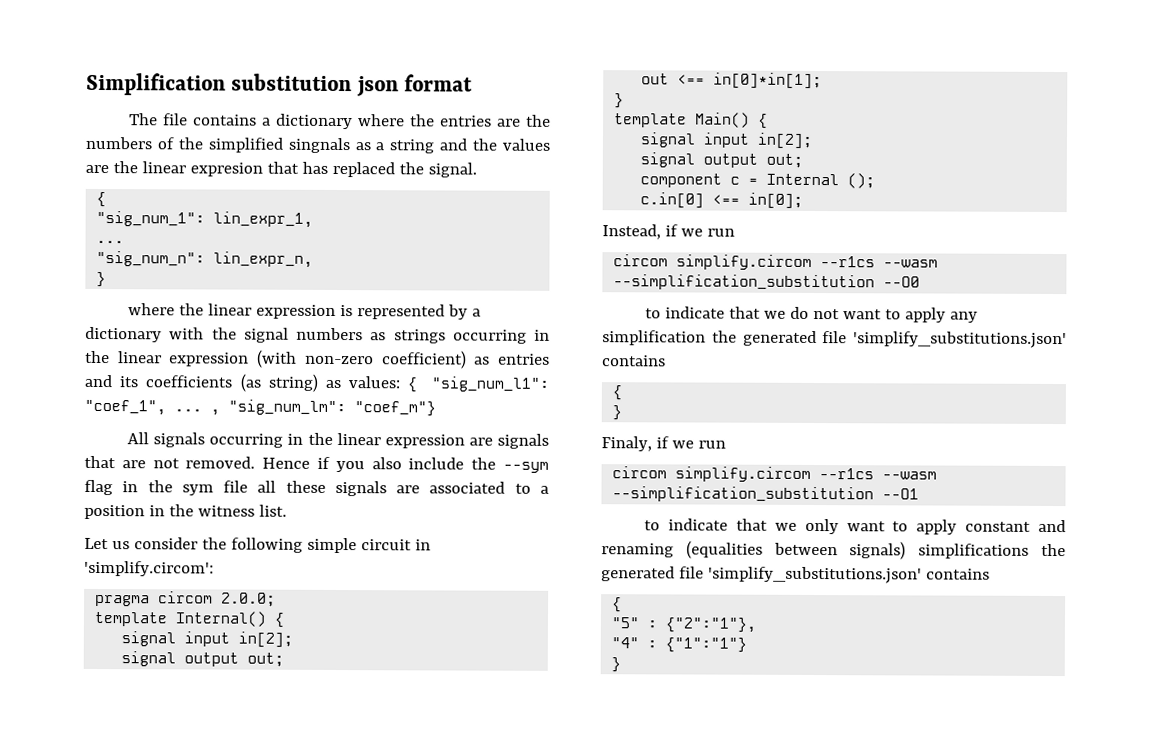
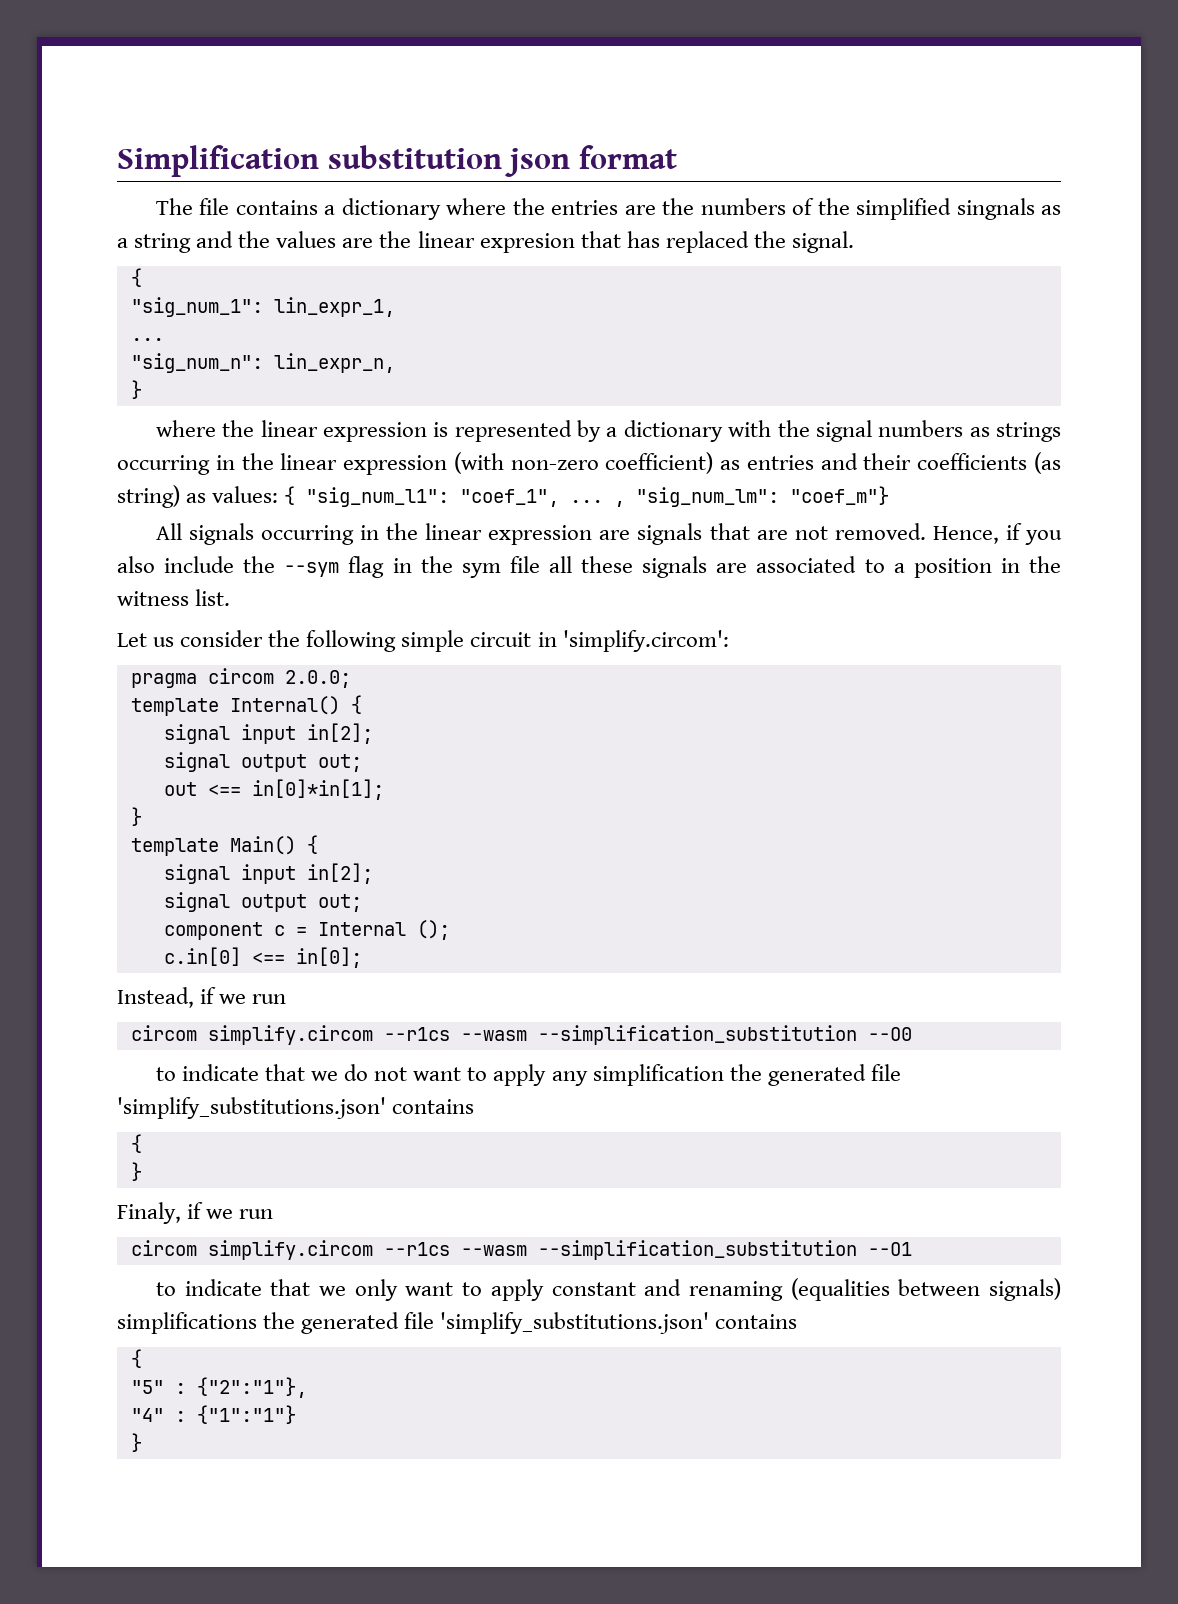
- where the linear expression is represented by a dictionary with the signal numbers as strings occurring in the linear expression (with non-zero coefficient) as entries and its coefficients (as string) as values: { "sig_num_l1": "coef_1", ... , "sig_num_lm": "coef_m"}
+ where the linear expression is represented by a dictionary with the signal numbers as strings occurring in the linear expression (with non-zero coefficient) as entries and their coefficients (as string) as values: { "sig_num_l1": "coef_1", ... , "sig_num_lm": "coef_m"}
- Hence if you also include the --sym flag in the sym file all these signals are associated to a position in the witness list.
+ Hence, if you also include the --sym flag in the sym file all these signals are associated to a position in the witness list.

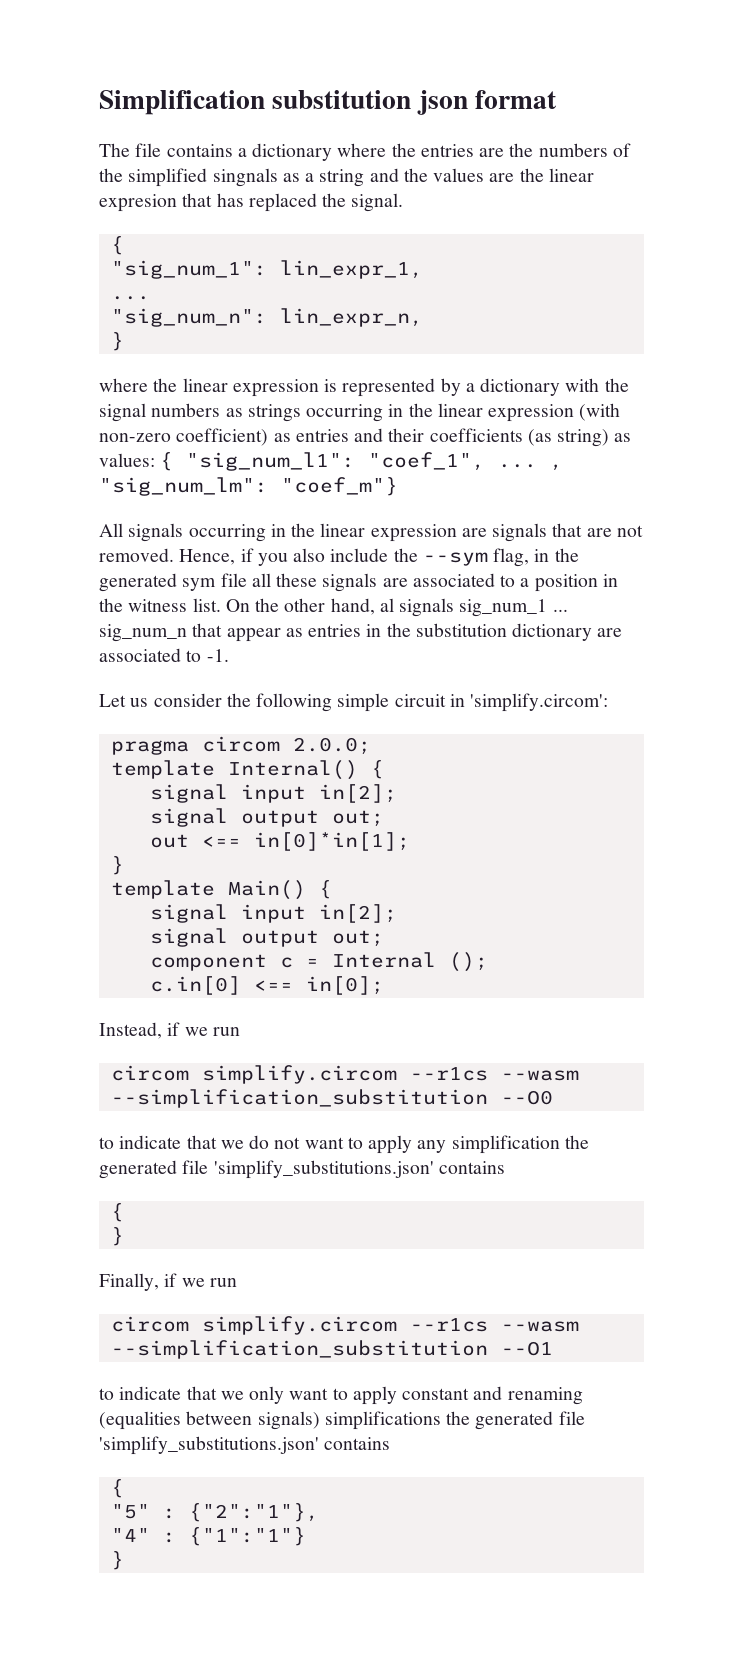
- Hence, if you also include the --sym flag in the sym file all these signals are associated to a position in the witness list.
+ Hence, if you also include the --sym flag, in the generated sym file all these signals are associated to a position in the witness list. On the other hand, al signals sig_num_1 ... sig_num_n that appear as entries in the substitution dictionary are associated to -1.
- Finaly, if we run
+ Finally, if we run

